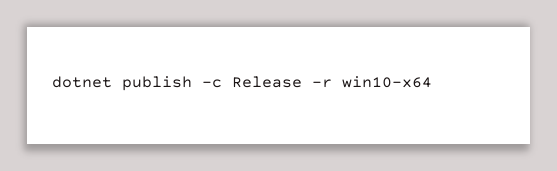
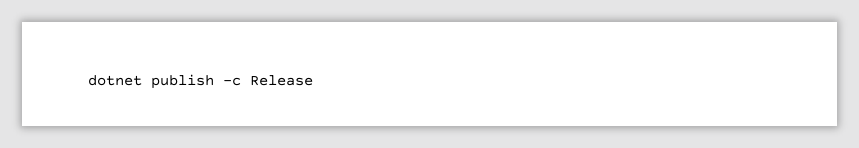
- dotnet publish -c Release -r win10-x64
+ dotnet publish -c Release

